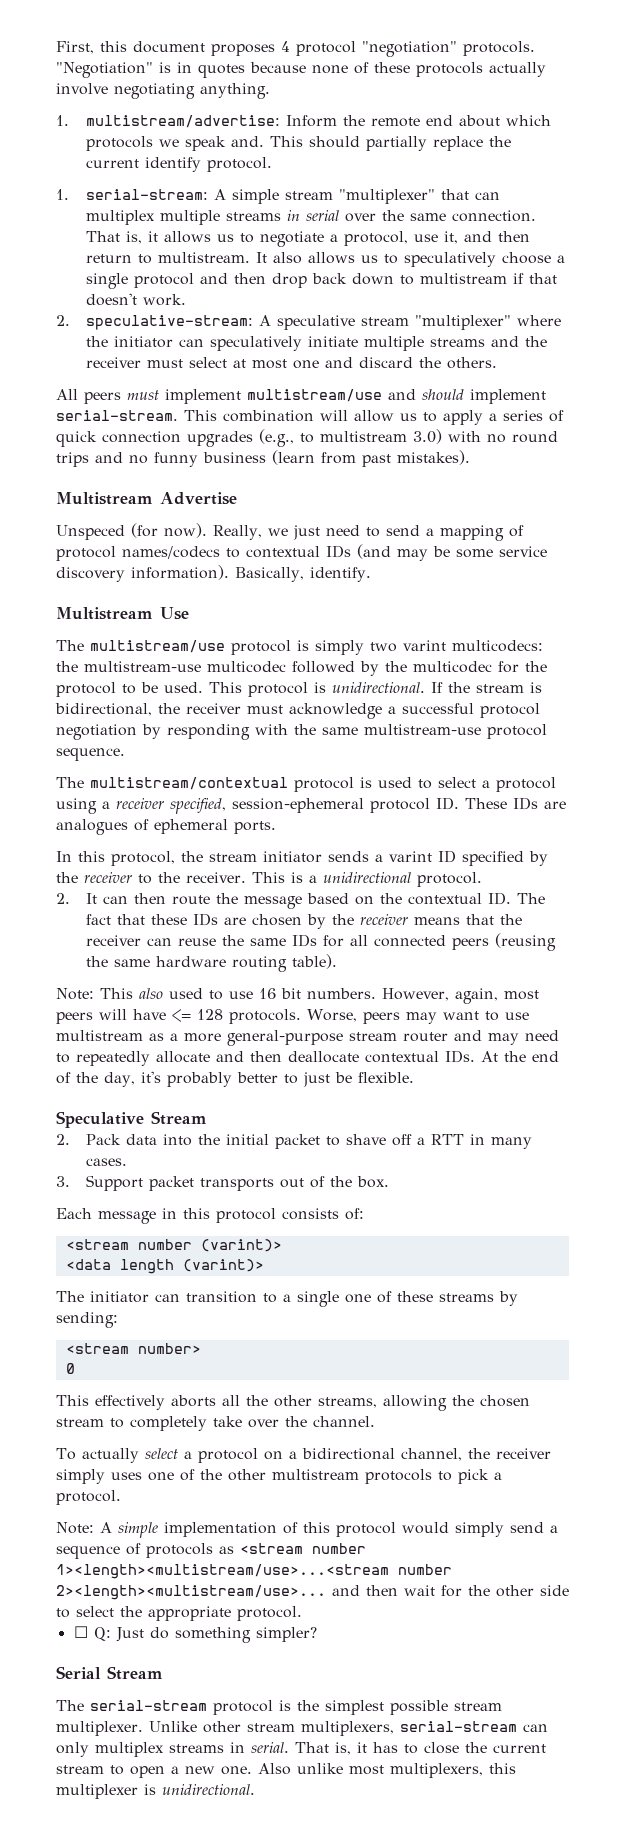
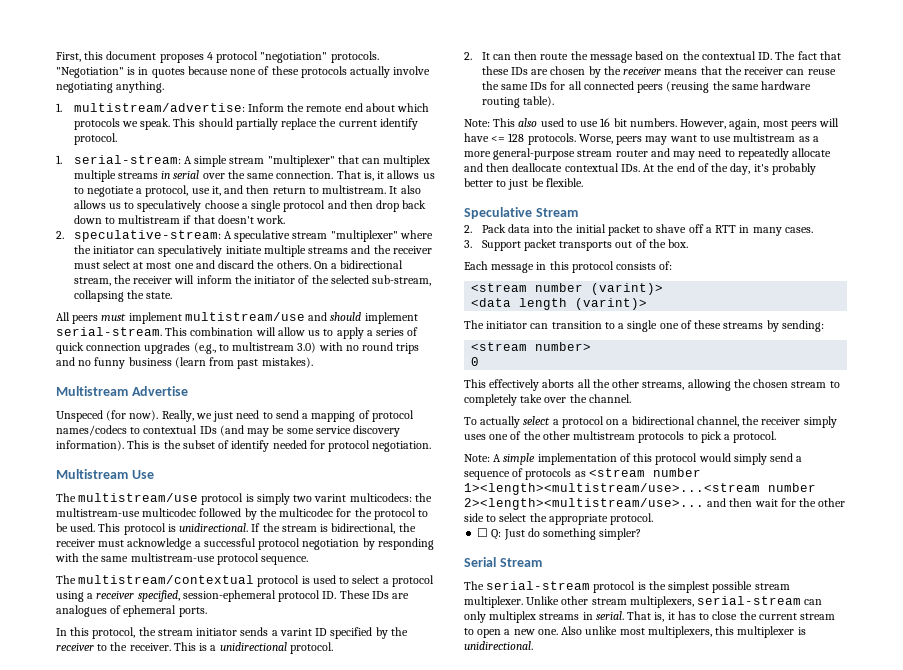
- 1. multistream/advertise: Inform the remote end about which protocols we speak and.
+ 1. multistream/advertise: Inform the remote end about which protocols we speak.
+ On a bidirectional stream, the receiver will inform the initiator of the selected sub-stream, collapsing the state.
- Basically, identify.
+ This is the subset of identify needed for protocol negotiation.

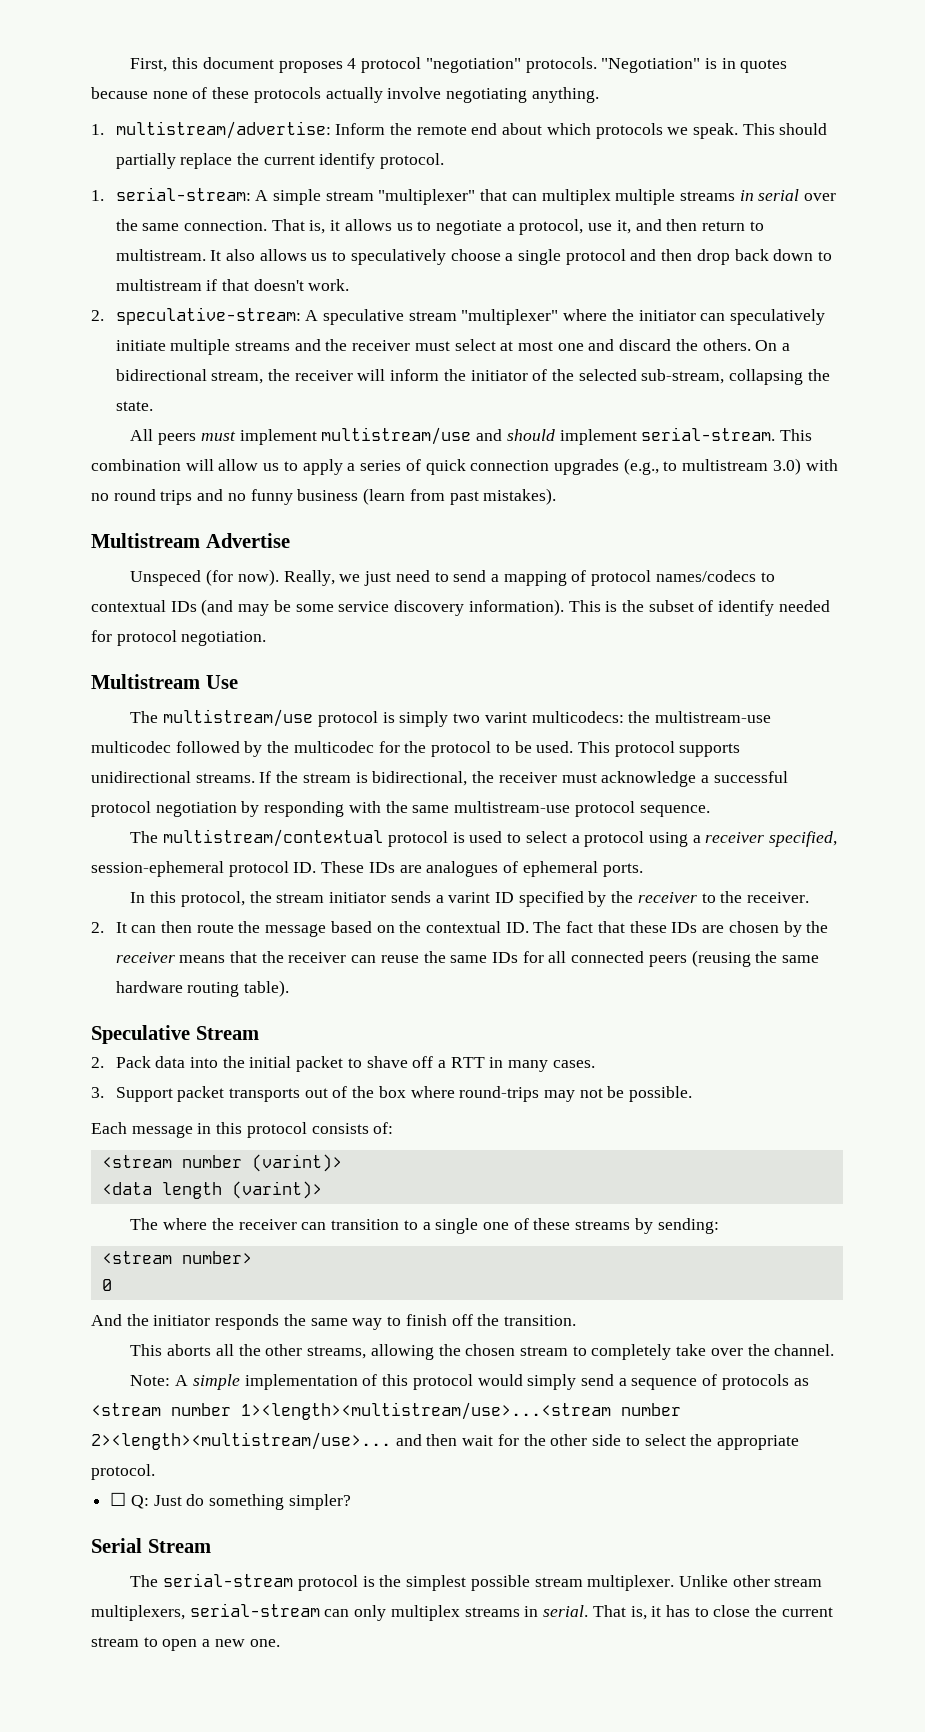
- This protocol is unidirectional.
+ This protocol supports unidirectional streams.
- This is a unidirectional protocol.
- Note: This also used to use 16 bit numbers. However, again, most peers will have <= 128 protocols. Worse, peers may want to use multistream as a more general-purpose stream router and may need to repeatedly allocate and then deallocate contextual IDs. At the end of the day, it's probably better to just be flexible.
- 3. Support packet transports out of the box.
+ 3. Support packet transports out of the box where round-trips may not be possible.
- The initiator can transition to a single one of these streams by sending:
+ The where the receiver can transition to a single one of these streams by sending:
- This effectively aborts all the other streams, allowing the chosen stream to completely take over the channel.
+ And the initiator responds the same way to finish off the transition.
+ This aborts all the other streams, allowing the chosen stream to completely take over the channel.
- To actually select a protocol on a bidirectional channel, the receiver simply uses one of the other multistream protocols to pick a protocol.
- Also unlike most multiplexers, this multiplexer is unidirectional.

